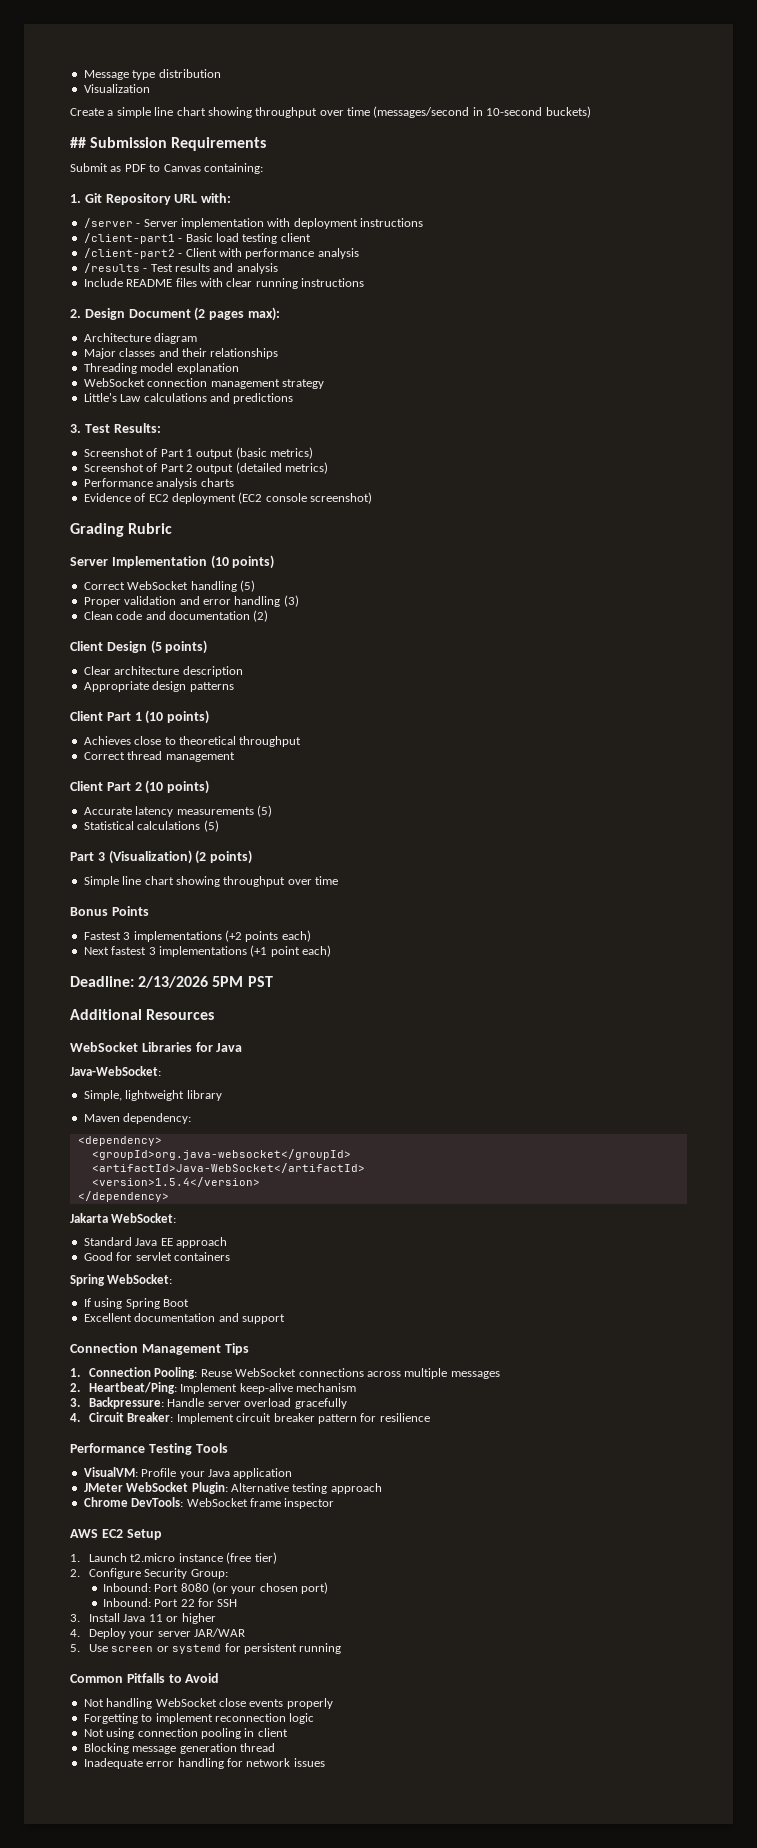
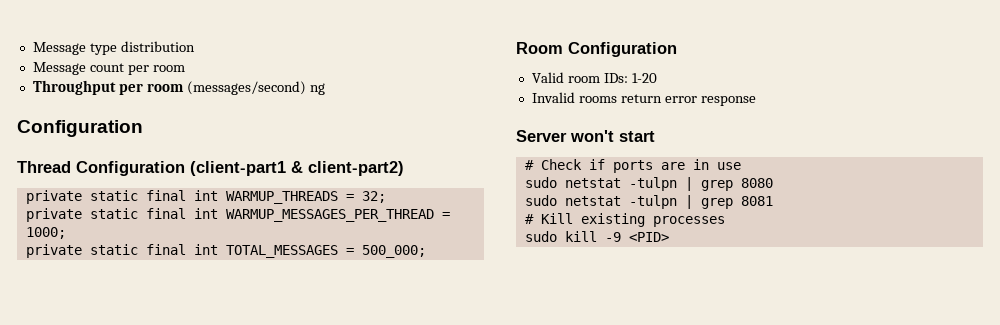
- Visualization
- Create a simple line chart showing throughput over time (messages/second in 10-second buckets)
- ## Submission Requirements
- Submit as PDF to Canvas containing:
- 1. Git Repository URL with:
- /server - Server implementation with deployment instructions
- /client-part1 - Basic load testing client
- /client-part2 - Client with performance analysis
- /results - Test results and analysis
- Include README files with clear running instructions
- 2. Design Document (2 pages max):
- Architecture diagram
- Major classes and their relationships
- Threading model explanation
- WebSocket connection management strategy
- Little's Law calculations and predictions
- 3. Test Results:
- Screenshot of Part 1 output (basic metrics)
- Screenshot of Part 2 output (detailed metrics)
- Performance analysis charts
- Evidence of EC2 deployment (EC2 console screenshot)
- Grading Rubric
- Server Implementation (10 points)
- Correct WebSocket handling (5)
- Proper validation and error handling (3)
- Clean code and documentation (2)
- Client Design (5 points)
- Clear architecture description
- Appropriate design patterns
- Client Part 1 (10 points)
- Achieves close to theoretical throughput
- Correct thread management
- Client Part 2 (10 points)
- Accurate latency measurements (5)
- Statistical calculations (5)
- Part 3 (Visualization) (2 points)
- Simple line chart showing throughput over time
- Bonus Points
- Fastest 3 implementations (+2 points each)
- Next fastest 3 implementations (+1 point each)
- Deadline: 2/13/2026 5PM PST
- Additional Resources
- WebSocket Libraries for Java
- Java-WebSocket:
- Simple, lightweight library
- Maven dependency:
- <dependency>
- <groupId>org.java-websocket</groupId>
- <artifactId>Java-WebSocket</artifactId>
- <version>1.5.4</version>
- </dependency>
- Jakarta WebSocket:
- Standard Java EE approach
- Good for servlet containers
- Spring WebSocket:
- If using Spring Boot
- Excellent documentation and support
- Connection Management Tips
- 1. Connection Pooling: Reuse WebSocket connections across multiple messages
- 2. Heartbeat/Ping: Implement keep-alive mechanism
- 3. Backpressure: Handle server overload gracefully
- 4. Circuit Breaker: Implement circuit breaker pattern for resilience
- Performance Testing Tools
- VisualVM: Profile your Java application
- JMeter WebSocket Plugin: Alternative testing approach
- Chrome DevTools: WebSocket frame inspector
- AWS EC2 Setup
- 1. Launch t2.micro instance (free tier)
- 2. Configure Security Group:
- Inbound: Port 8080 (or your chosen port)
- Inbound: Port 22 for SSH
- 3. Install Java 11 or higher
- 4. Deploy your server JAR/WAR
- 5. Use screen or systemd for persistent running
- Common Pitfalls to Avoid
- Not handling WebSocket close events properly
- Forgetting to implement reconnection logic
- Not using connection pooling in client
- Blocking message generation thread
- Inadequate error handling for network issues
+ Message count per room
+ Throughput per room (messages/second) ng
+ Configuration
+ Thread Configuration (client-part1 & client-part2)
+ private static final int WARMUP_THREADS = 32;
+ private static final int WARMUP_MESSAGES_PER_THREAD = 1000;
+ private static final int TOTAL_MESSAGES = 500_000;
+ Room Configuration
+ Valid room IDs: 1-20
+ Invalid rooms return error response
+ Server won't start
+ # Check if ports are in use
+ sudo netstat -tulpn | grep 8080
+ sudo netstat -tulpn | grep 8081
+ # Kill existing processes
+ sudo kill -9 <PID>

